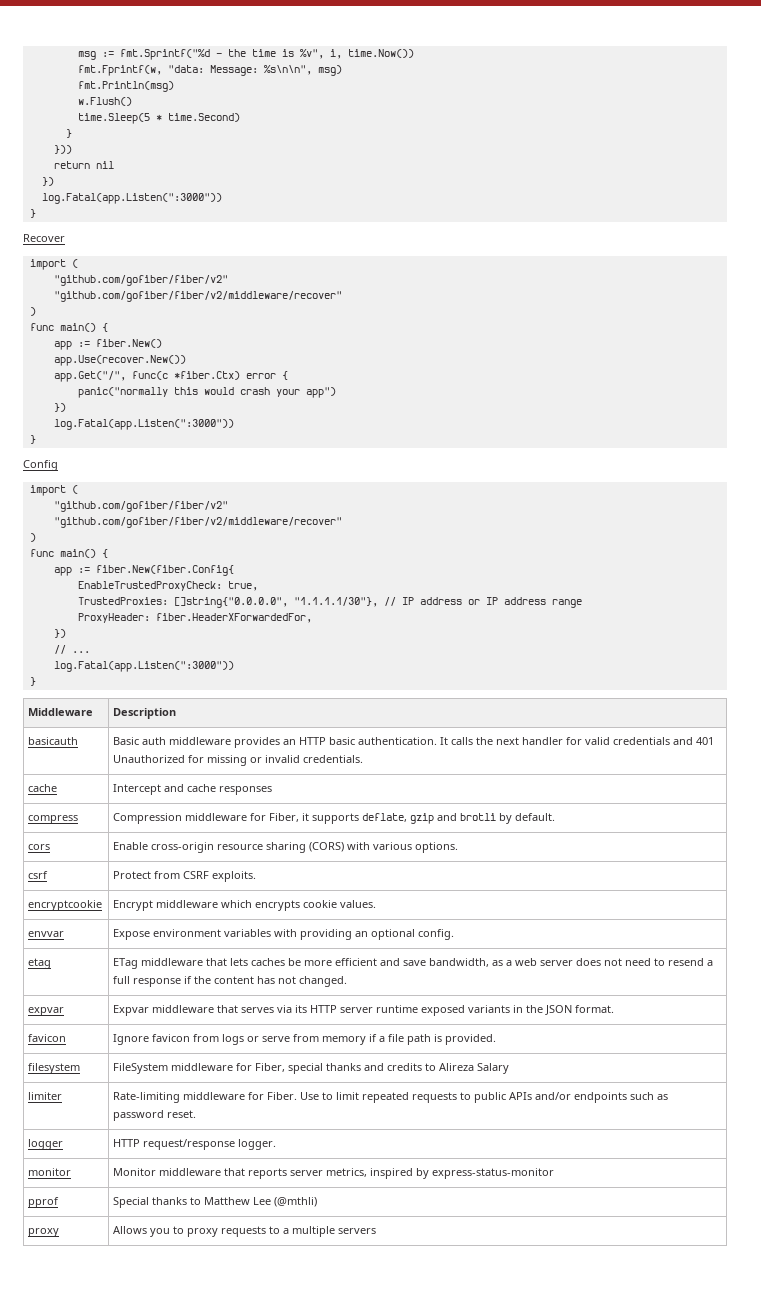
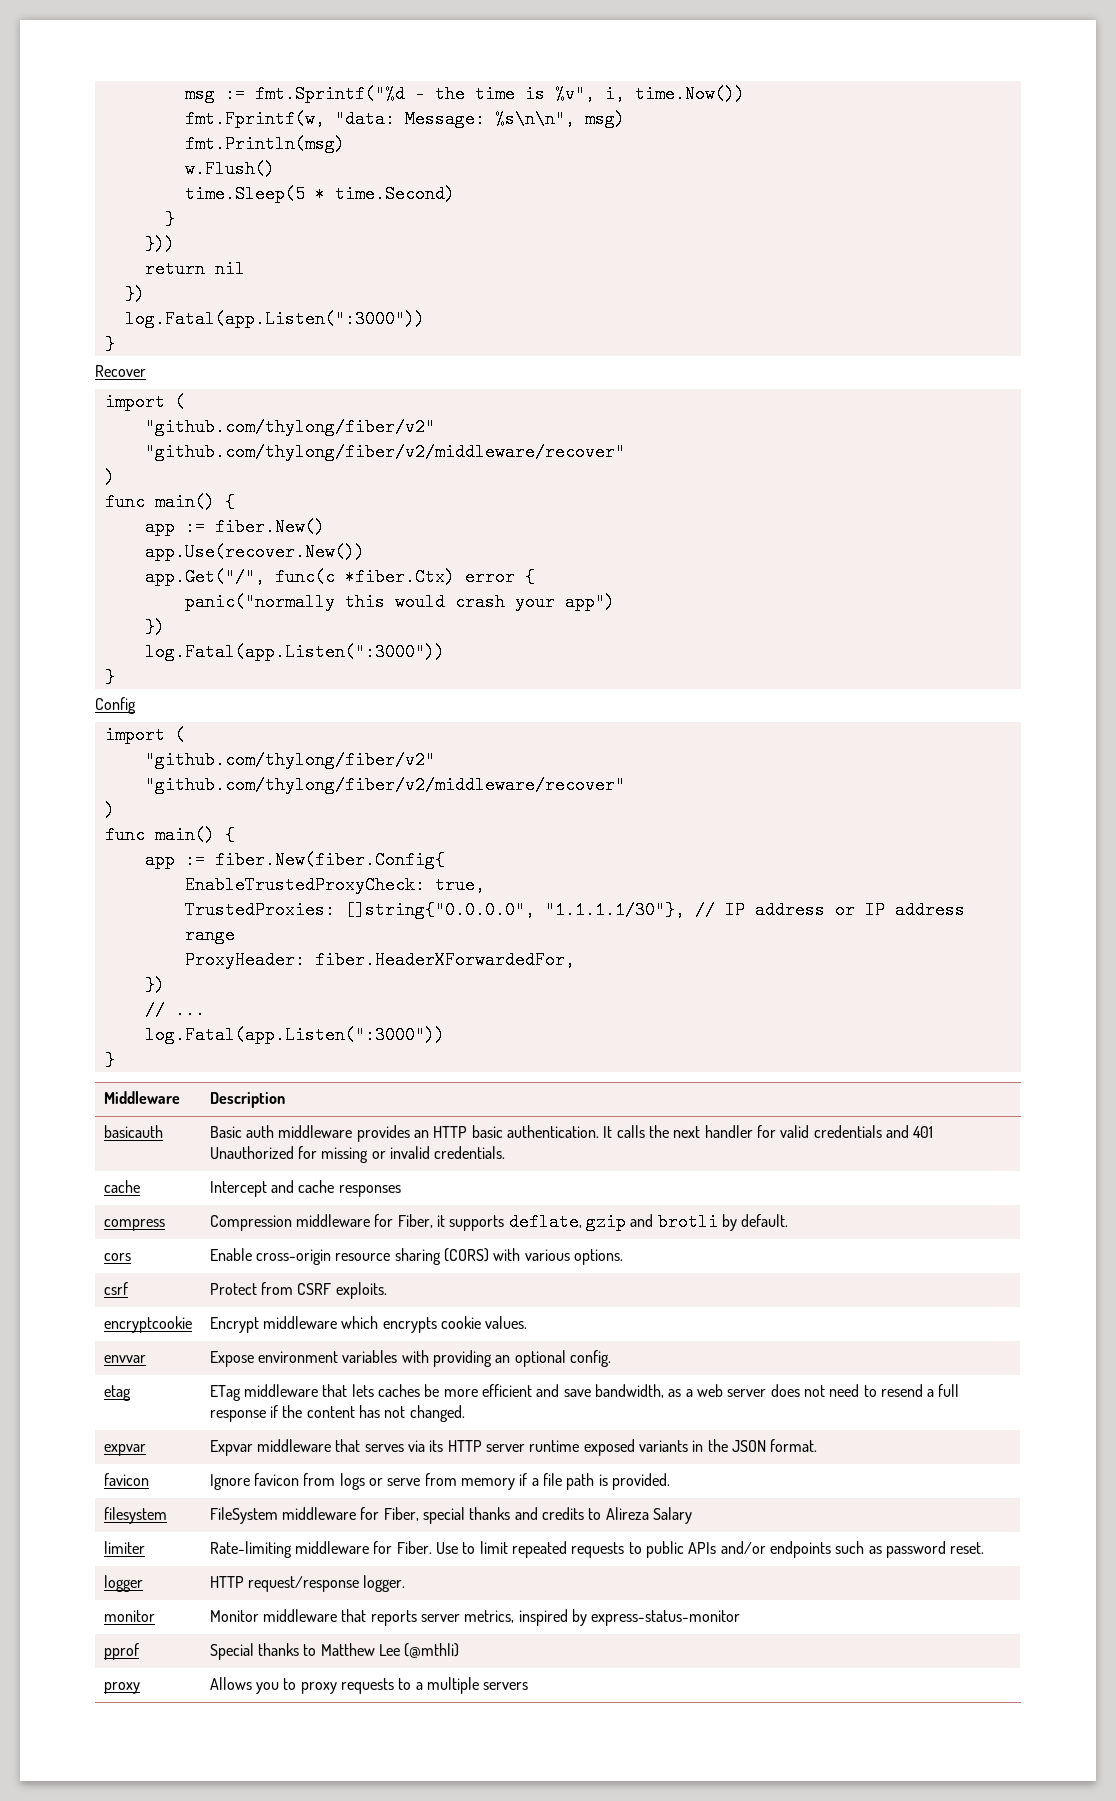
  Recover
  import (
- "github.com/gofiber/fiber/v2"
- "github.com/gofiber/fiber/v2/middleware/recover"
+ "github.com/thylong/fiber/v2"
+ "github.com/thylong/fiber/v2/middleware/recover"
  Config
  import (
- "github.com/gofiber/fiber/v2"
- "github.com/gofiber/fiber/v2/middleware/recover"
+ "github.com/thylong/fiber/v2"
+ "github.com/thylong/fiber/v2/middleware/recover"

